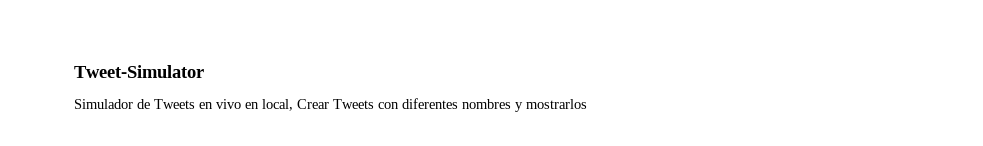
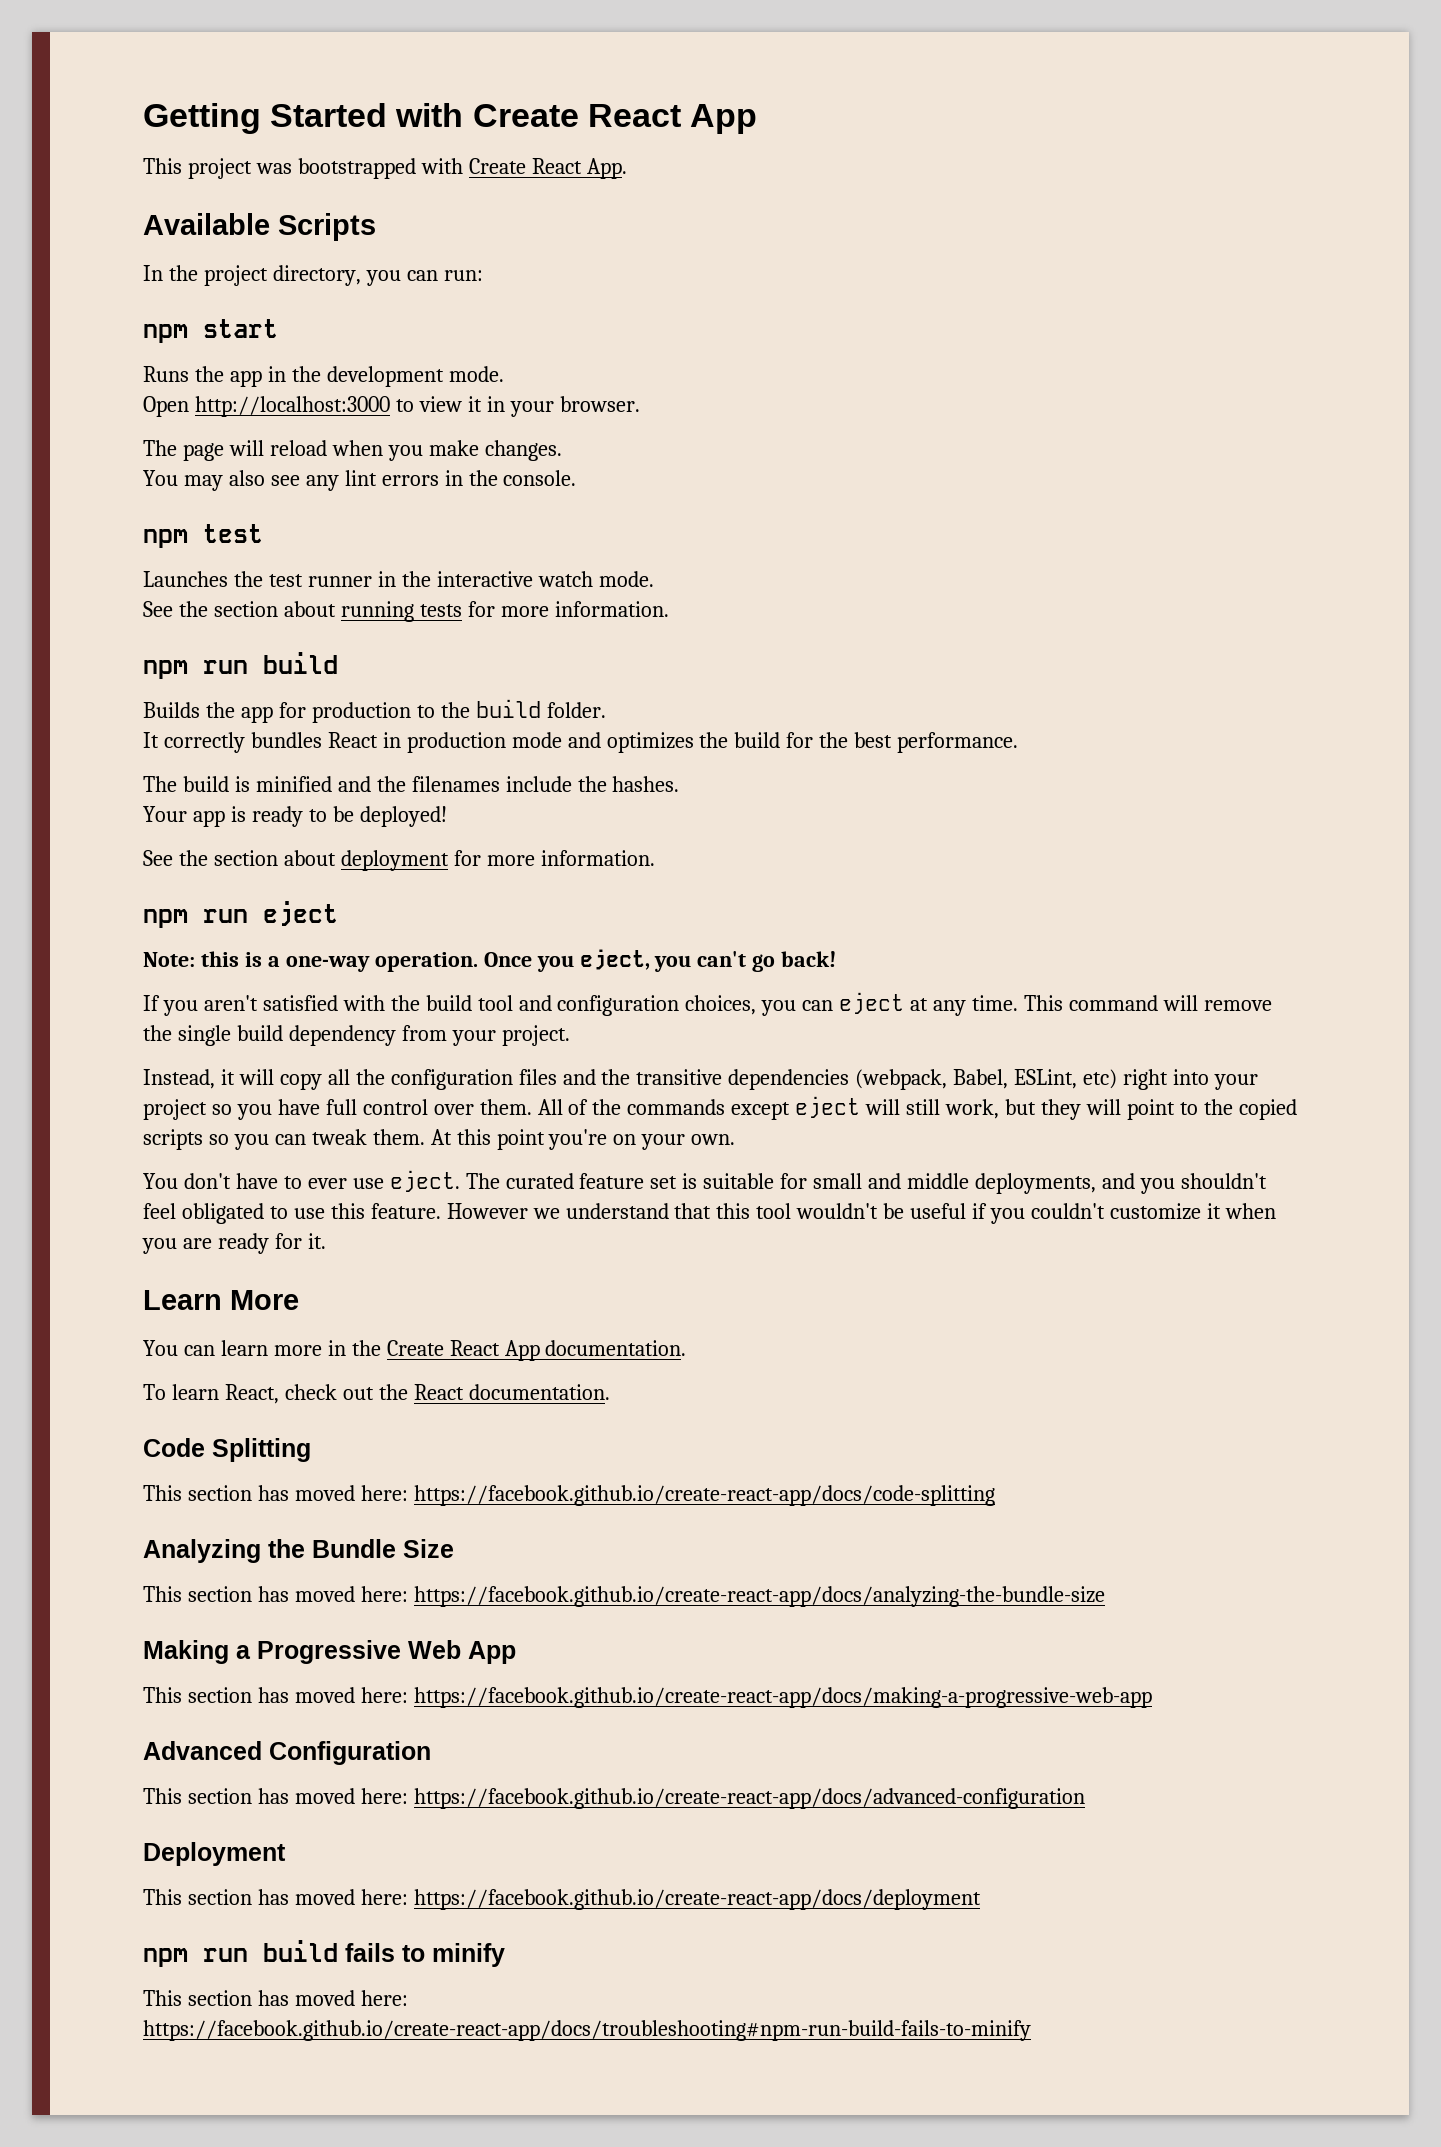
- Tweet-Simulator
- Simulador de Tweets en vivo en local, Crear Tweets con diferentes nombres y mostrarlos
+ Getting Started with Create React App
+ This project was bootstrapped with Create React App.
+ Available Scripts
+ In the project directory, you can run:
+ npm start
+ Runs the app in the development mode.
+ Open http://localhost:3000 to view it in your browser.
+ The page will reload when you make changes.
+ You may also see any lint errors in the console.
+ npm test
+ Launches the test runner in the interactive watch mode.
+ See the section about running tests for more information.
+ npm run build
+ Builds the app for production to the build folder.
+ It correctly bundles React in production mode and optimizes the build for the best performance.
+ The build is minified and the filenames include the hashes.
+ Your app is ready to be deployed!
+ See the section about deployment for more information.
+ npm run eject
+ Note: this is a one-way operation. Once you eject, you can't go back!
+ If you aren't satisfied with the build tool and configuration choices, you can eject at any time. This command will remove the single build dependency from your project.
+ Instead, it will copy all the configuration files and the transitive dependencies (webpack, Babel, ESLint, etc) right into your project so you have full control over them. All of the commands except eject will still work, but they will point to the copied scripts so you can tweak them. At this point you're on your own.
+ You don't have to ever use eject. The curated feature set is suitable for small and middle deployments, and you shouldn't feel obligated to use this feature. However we understand that this tool wouldn't be useful if you couldn't customize it when you are ready for it.
+ Learn More
+ You can learn more in the Create React App documentation.
+ To learn React, check out the React documentation.
+ Code Splitting
+ This section has moved here: https://facebook.github.io/create-react-app/docs/code-splitting
+ Analyzing the Bundle Size
+ This section has moved here: https://facebook.github.io/create-react-app/docs/analyzing-the-bundle-size
+ Making a Progressive Web App
+ This section has moved here: https://facebook.github.io/create-react-app/docs/making-a-progressive-web-app
+ Advanced Configuration
+ This section has moved here: https://facebook.github.io/create-react-app/docs/advanced-configuration
+ Deployment
+ This section has moved here: https://facebook.github.io/create-react-app/docs/deployment
+ npm run build fails to minify
+ This section has moved here: https://facebook.github.io/create-react-app/docs/troubleshooting#npm-run-build-fails-to-minify

